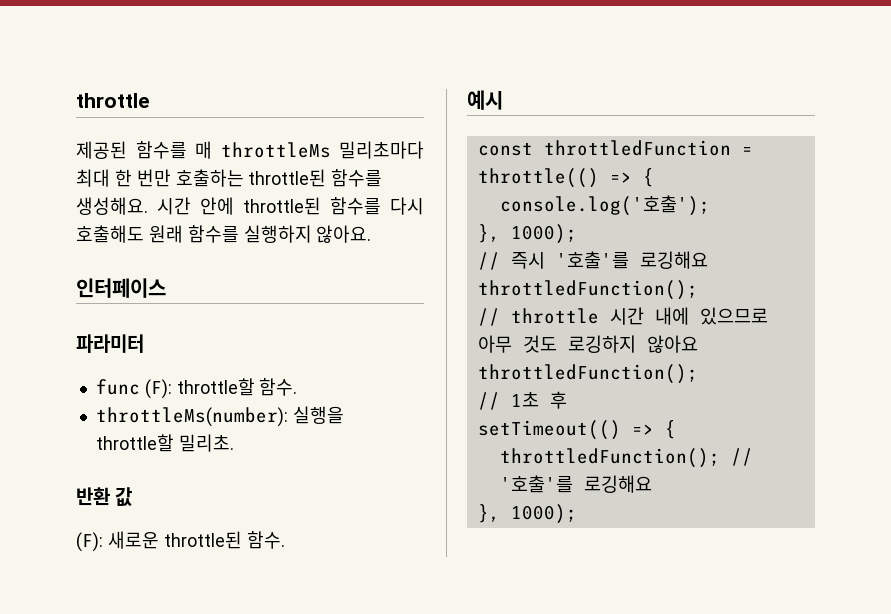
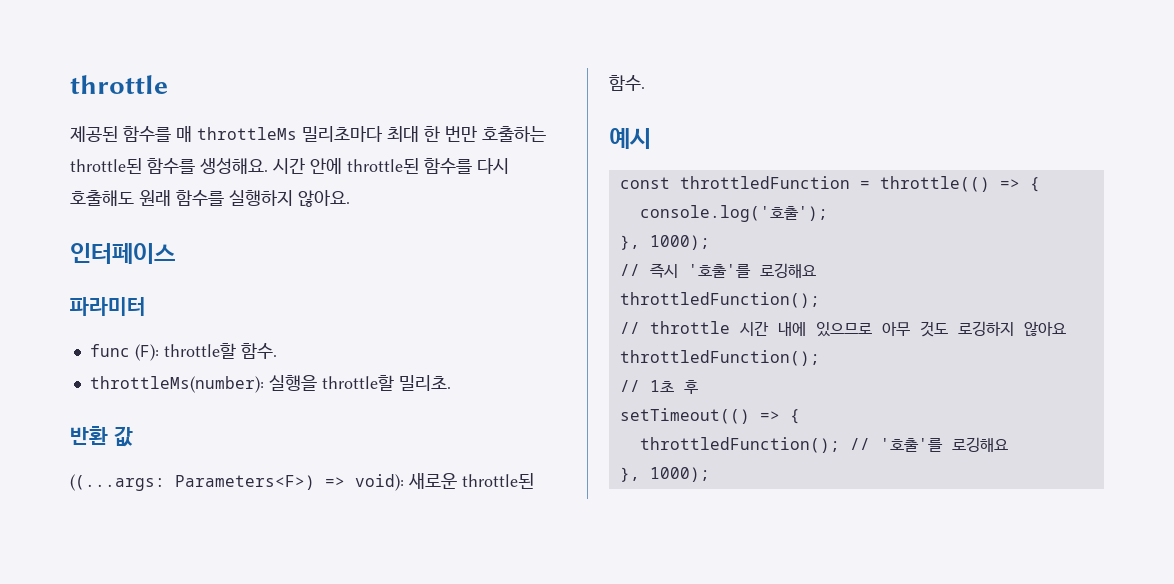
- (F): 새로운 throttle된 함수.
+ ((...args: Parameters<F>) => void): 새로운 throttle된 함수.

